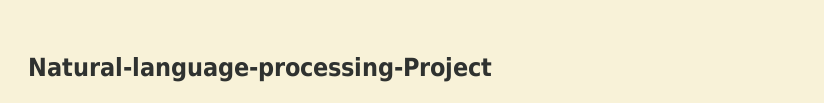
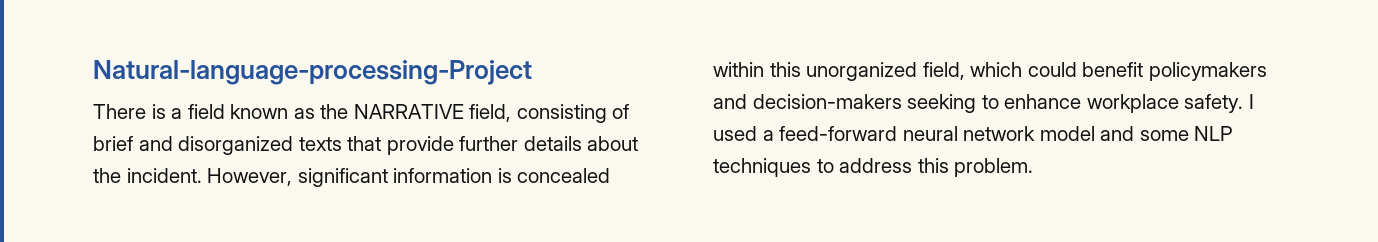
+ There is a field known as the NARRATIVE field, consisting of brief and disorganized texts that provide further details about the incident. However, significant information is concealed within this unorganized field, which could benefit policymakers and decision-makers seeking to enhance workplace safety. I used a feed-forward neural network model and some NLP techniques to address this problem.

